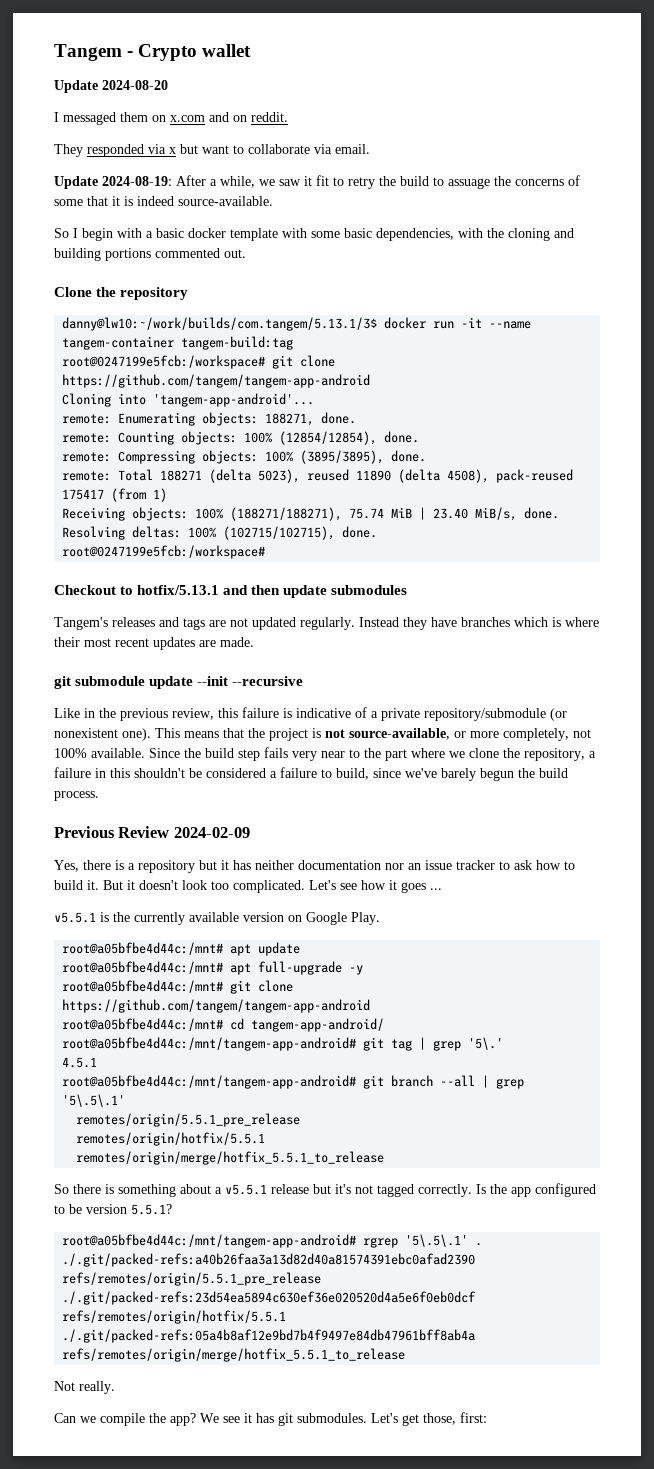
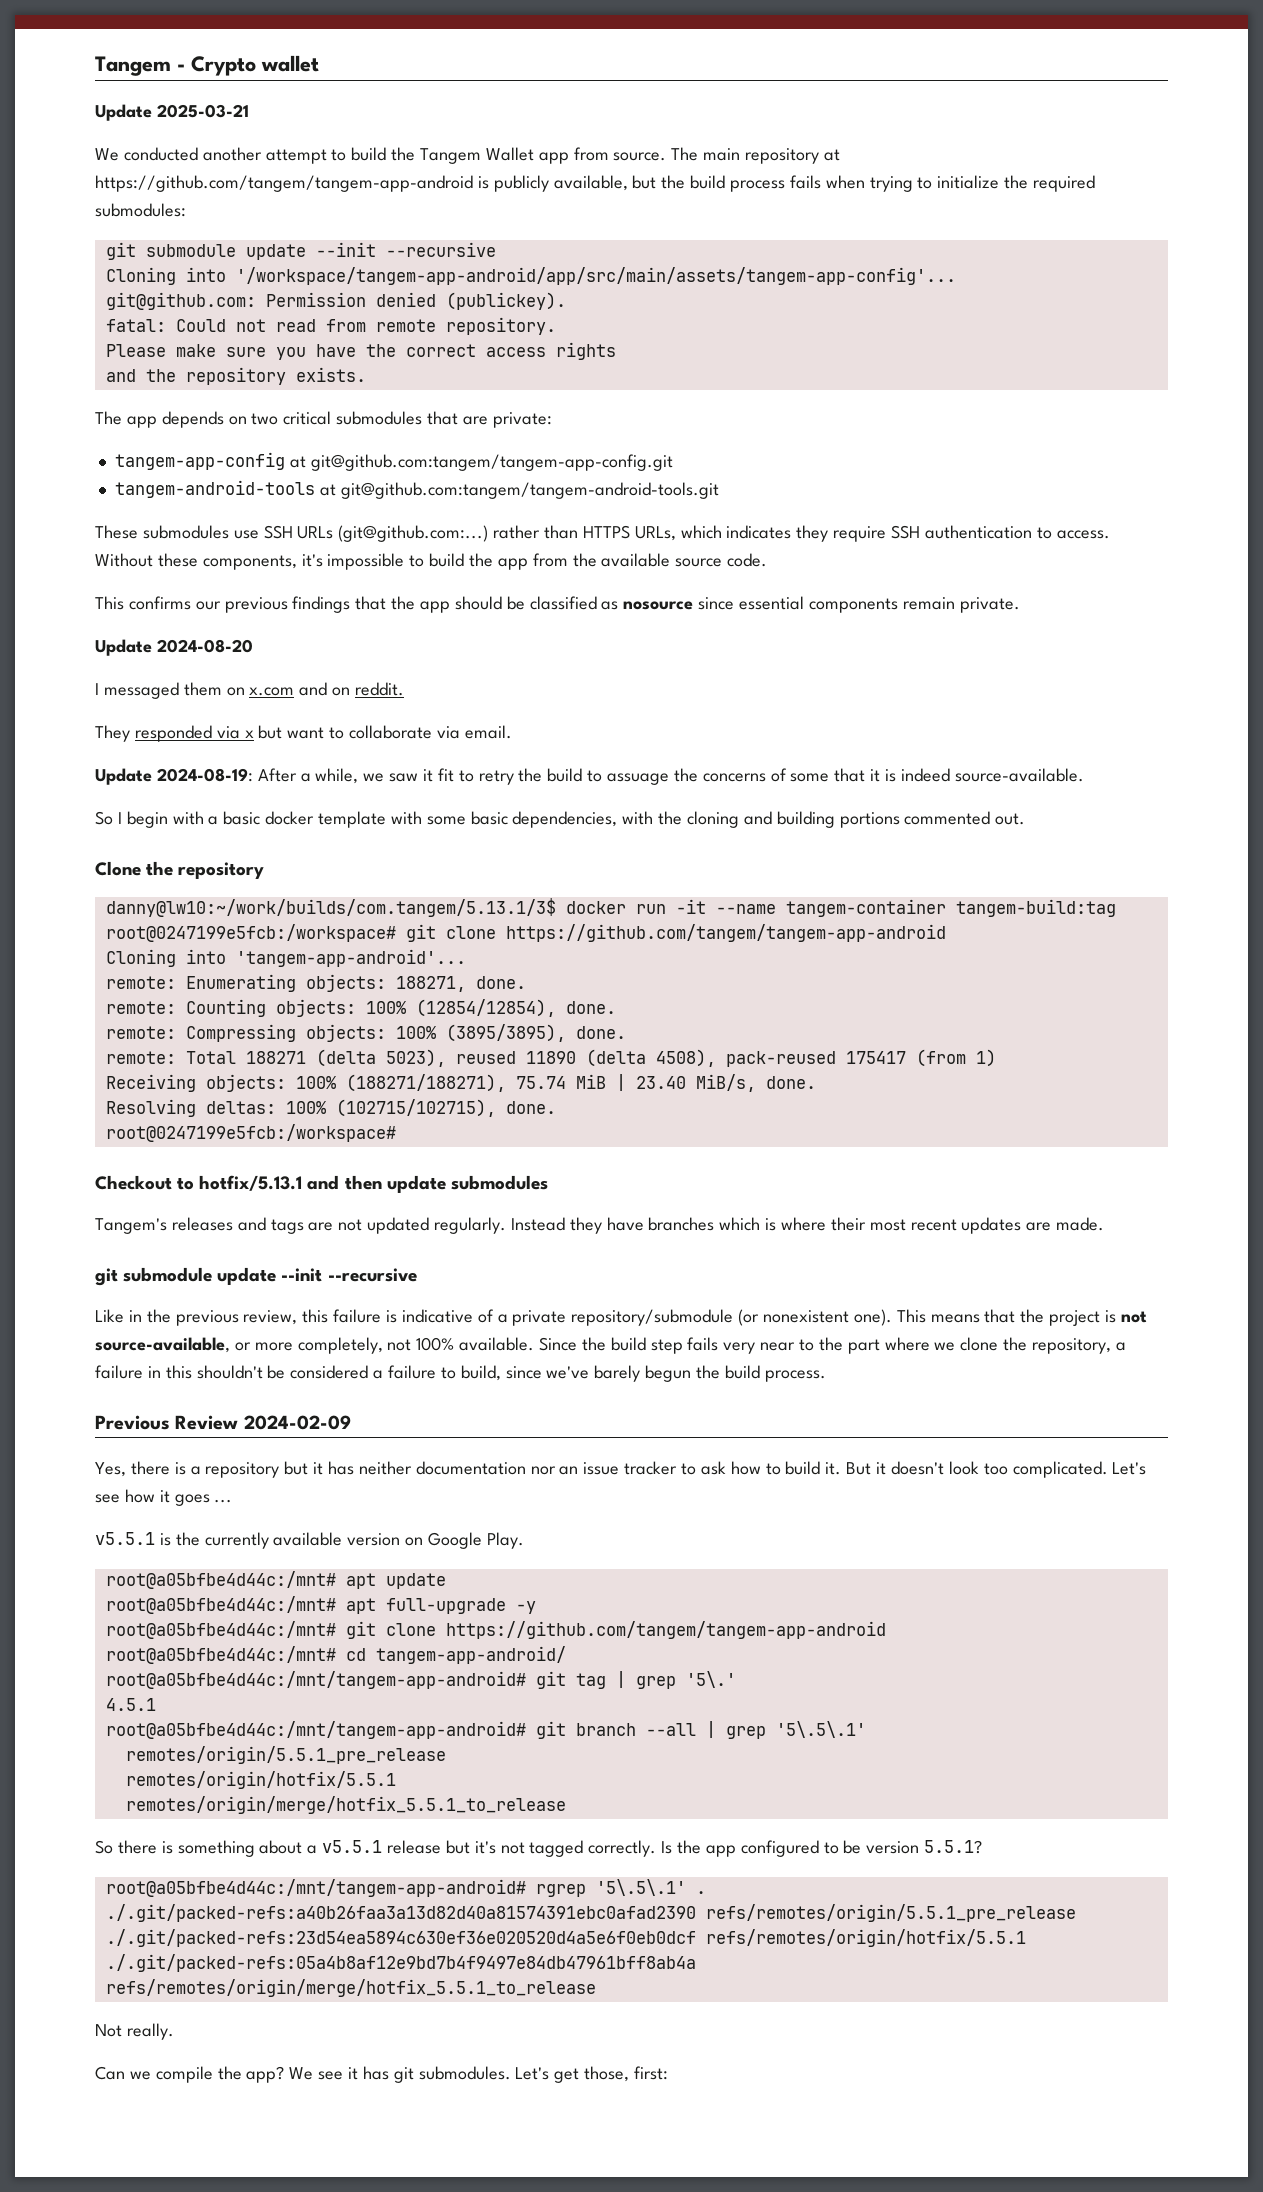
+ Update 2025-03-21
+ We conducted another attempt to build the Tangem Wallet app from source. The main repository at https://github.com/tangem/tangem-app-android is publicly available, but the build process fails when trying to initialize the required submodules:
+ git submodule update --init --recursive
+ Cloning into '/workspace/tangem-app-android/app/src/main/assets/tangem-app-config'...
+ git@github.com: Permission denied (publickey).
+ fatal: Could not read from remote repository.
+ Please make sure you have the correct access rights
+ and the repository exists.
+ The app depends on two critical submodules that are private:
+ tangem-app-config at git@github.com:tangem/tangem-app-config.git
+ tangem-android-tools at git@github.com:tangem/tangem-android-tools.git
+ These submodules use SSH URLs (git@github.com:...) rather than HTTPS URLs, which indicates they require SSH authentication to access. Without these components, it's impossible to build the app from the available source code.
+ This confirms our previous findings that the app should be classified as nosource since essential components remain private.

